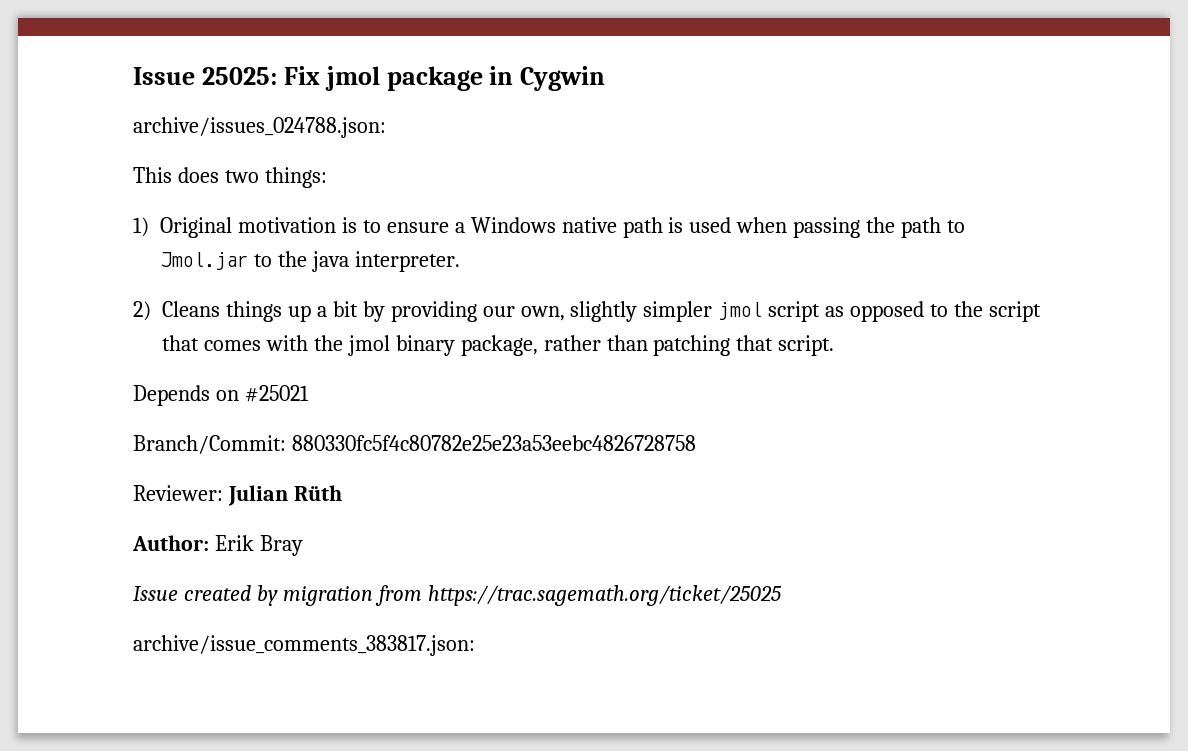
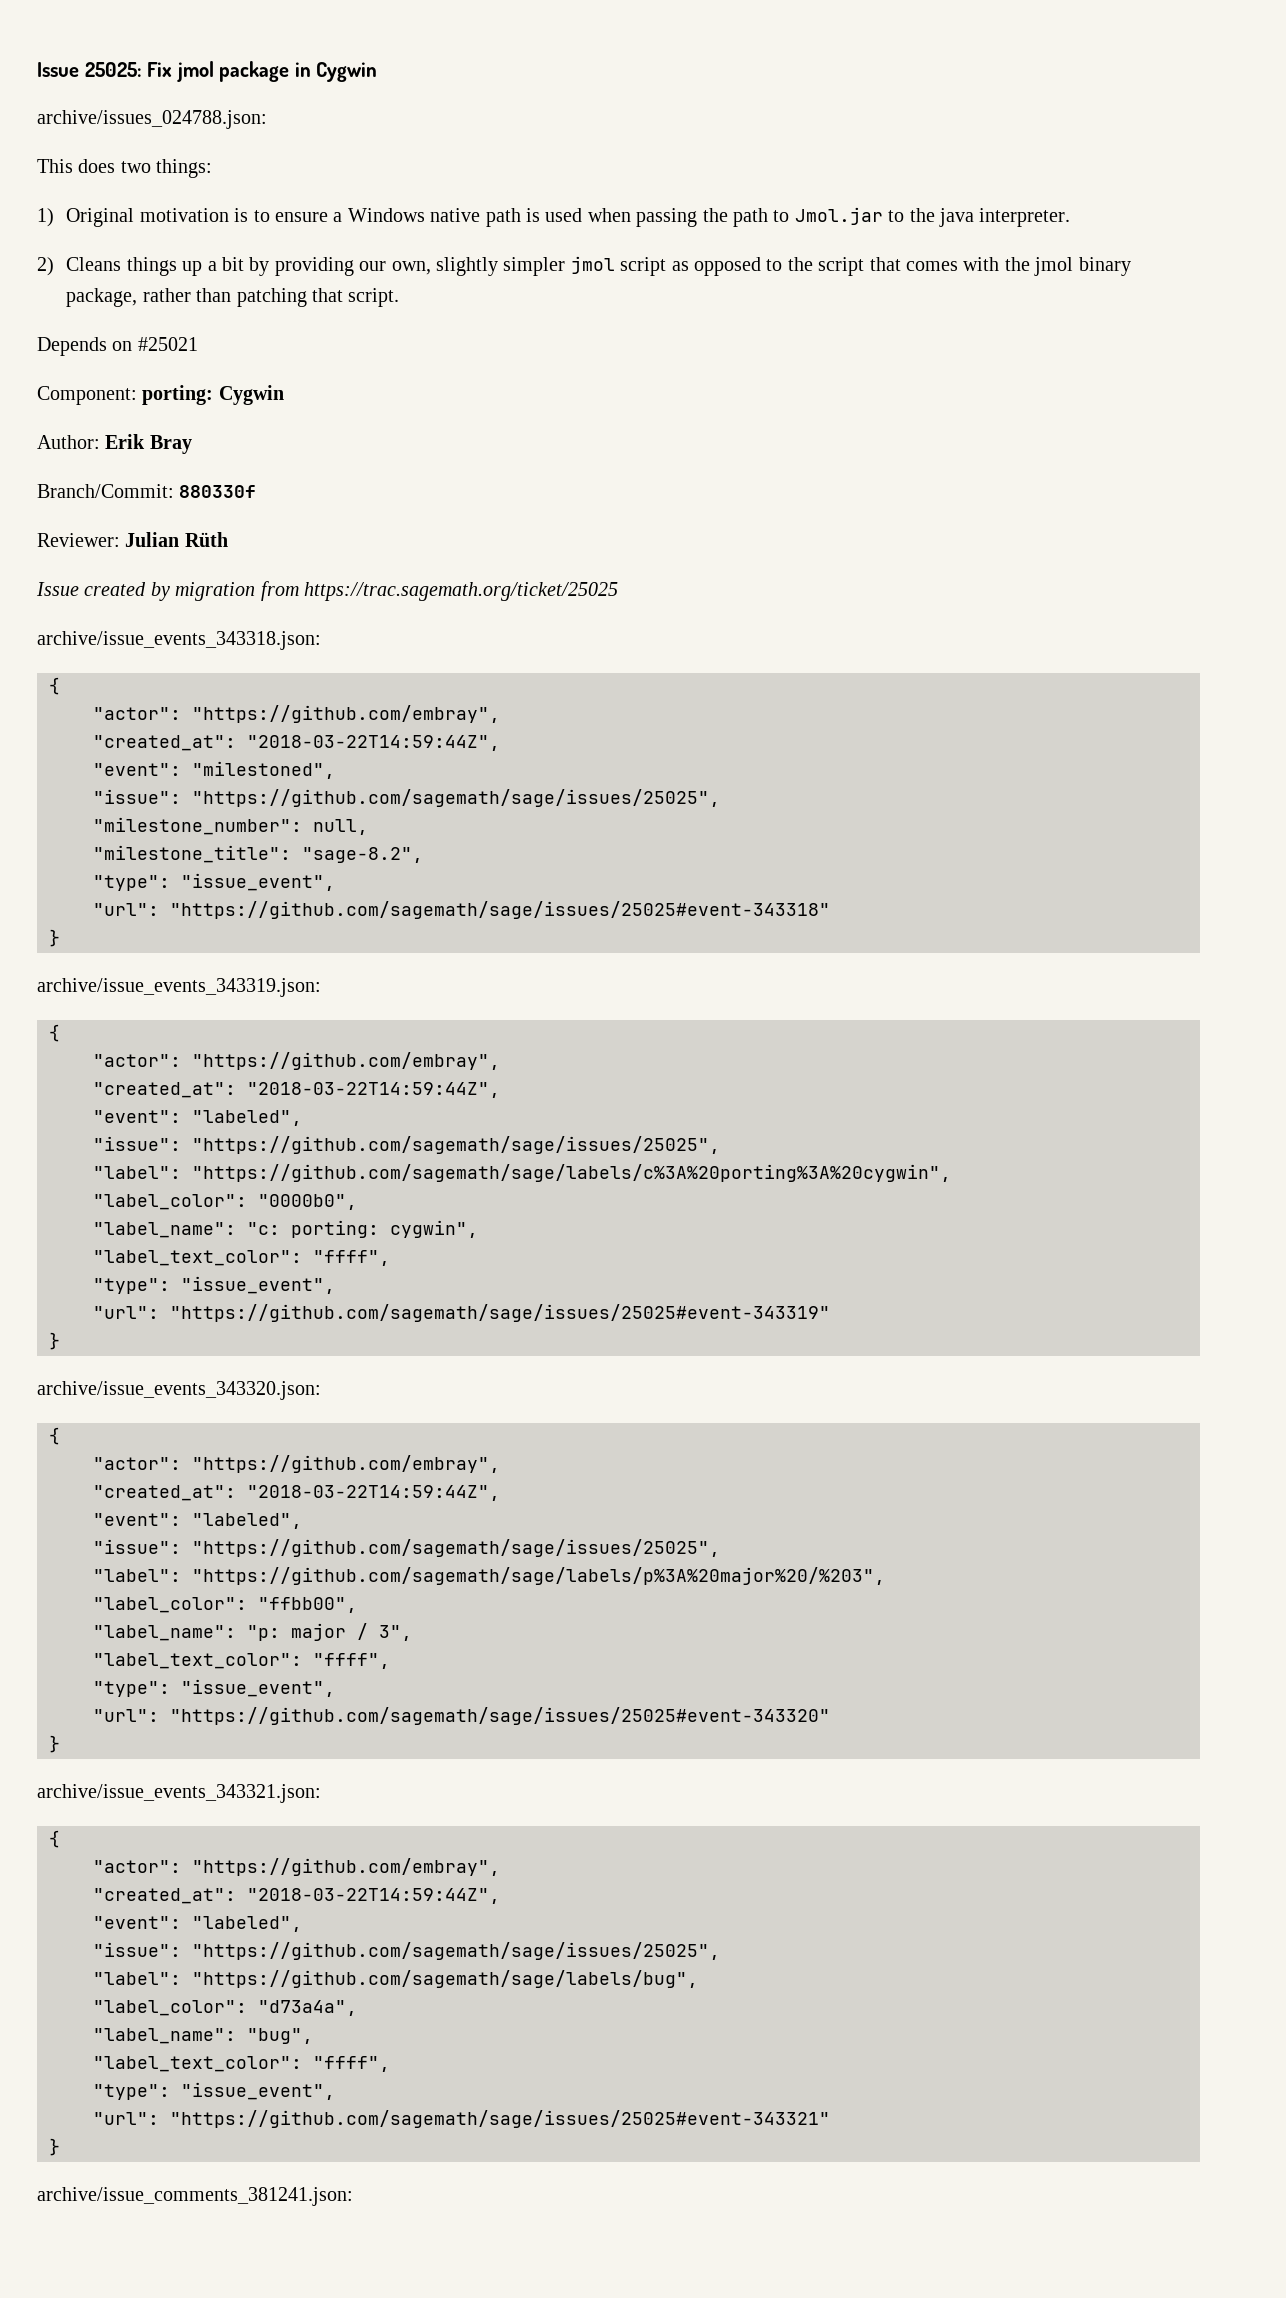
+ Component: porting: Cygwin
+ Author: Erik Bray
- Branch/Commit: 880330fc5f4c80782e25e23a53eebc4826728758
+ Branch/Commit: 880330f
- Author: Erik Bray
- archive/issue_comments_383817.json:
+ archive/issue_events_343318.json:
+ {
+ "actor": "https://github.com/embray",
+ "created_at": "2018-03-22T14:59:44Z",
+ "event": "milestoned",
+ "issue": "https://github.com/sagemath/sage/issues/25025",
+ "milestone_number": null,
+ "milestone_title": "sage-8.2",
+ "type": "issue_event",
+ "url": "https://github.com/sagemath/sage/issues/25025#event-343318"
+ }
+ archive/issue_events_343319.json:
+ {
+ "actor": "https://github.com/embray",
+ "created_at": "2018-03-22T14:59:44Z",
+ "event": "labeled",
+ "issue": "https://github.com/sagemath/sage/issues/25025",
+ "label": "https://github.com/sagemath/sage/labels/c%3A%20porting%3A%20cygwin",
+ "label_color": "0000b0",
+ "label_name": "c: porting: cygwin",
+ "label_text_color": "ffff",
+ "type": "issue_event",
+ "url": "https://github.com/sagemath/sage/issues/25025#event-343319"
+ }
+ archive/issue_events_343320.json:
+ {
+ "actor": "https://github.com/embray",
+ "created_at": "2018-03-22T14:59:44Z",
+ "event": "labeled",
+ "issue": "https://github.com/sagemath/sage/issues/25025",
+ "label": "https://github.com/sagemath/sage/labels/p%3A%20major%20/%203",
+ "label_color": "ffbb00",
+ "label_name": "p: major / 3",
+ "label_text_color": "ffff",
+ "type": "issue_event",
+ "url": "https://github.com/sagemath/sage/issues/25025#event-343320"
+ }
+ archive/issue_events_343321.json:
+ {
+ "actor": "https://github.com/embray",
+ "created_at": "2018-03-22T14:59:44Z",
+ "event": "labeled",
+ "issue": "https://github.com/sagemath/sage/issues/25025",
+ "label": "https://github.com/sagemath/sage/labels/bug",
+ "label_color": "d73a4a",
+ "label_name": "bug",
+ "label_text_color": "ffff",
+ "type": "issue_event",
+ "url": "https://github.com/sagemath/sage/issues/25025#event-343321"
+ }
+ archive/issue_comments_381241.json:

